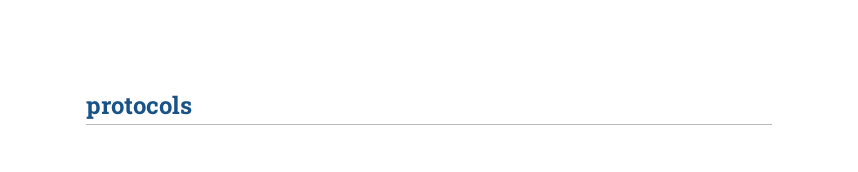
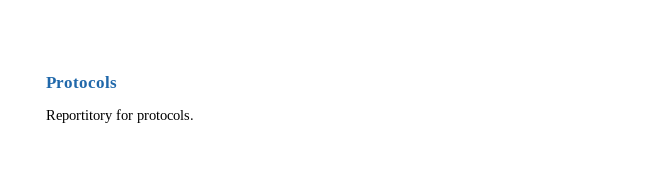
- protocols
+ Protocols
+ Reportitory for protocols.

